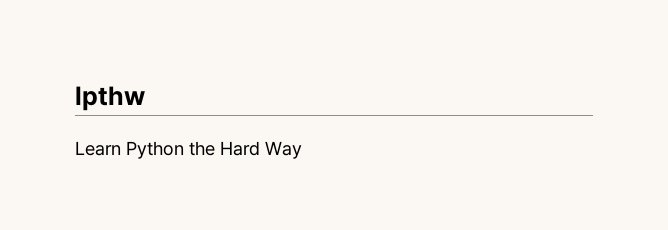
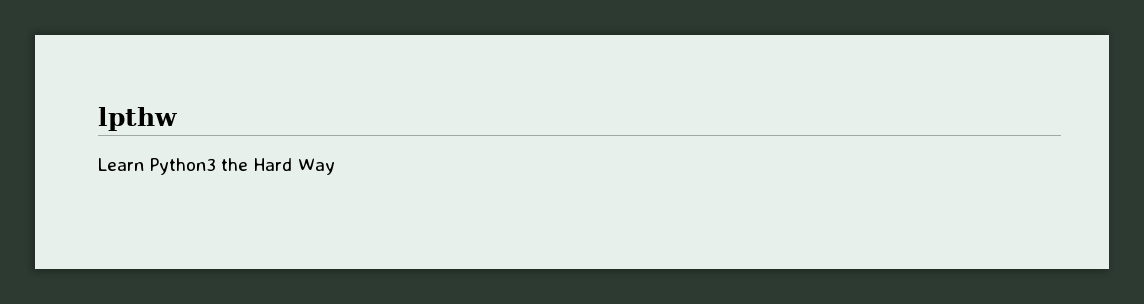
- Learn Python the Hard Way
+ Learn Python3 the Hard Way

